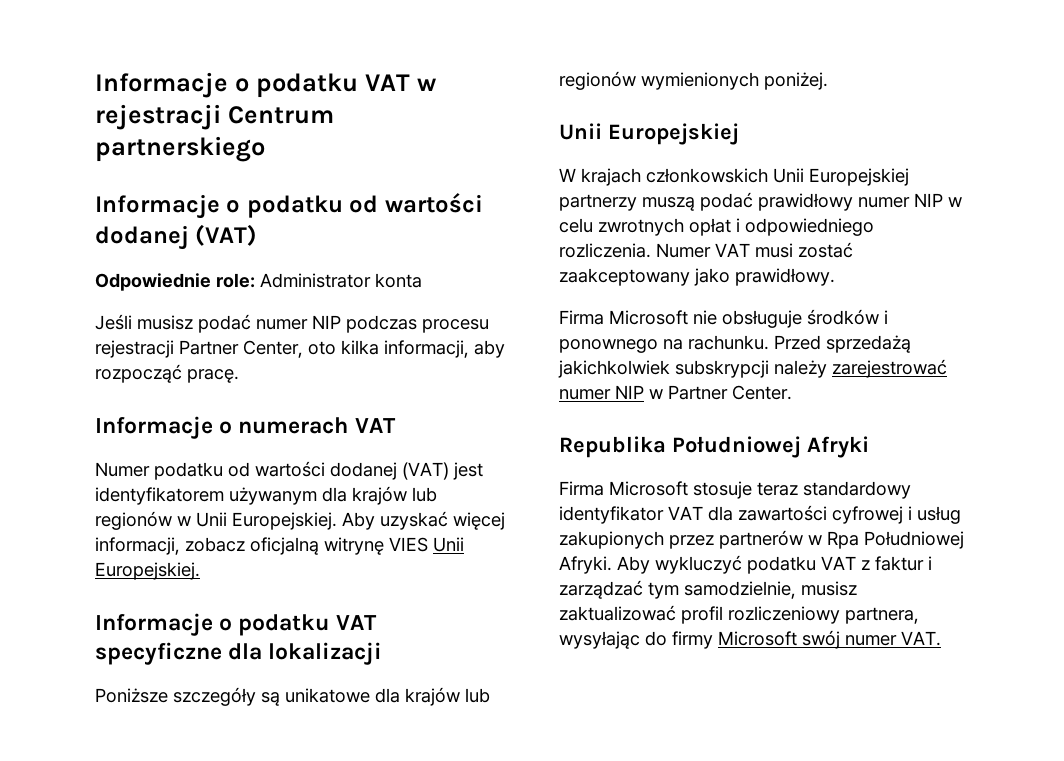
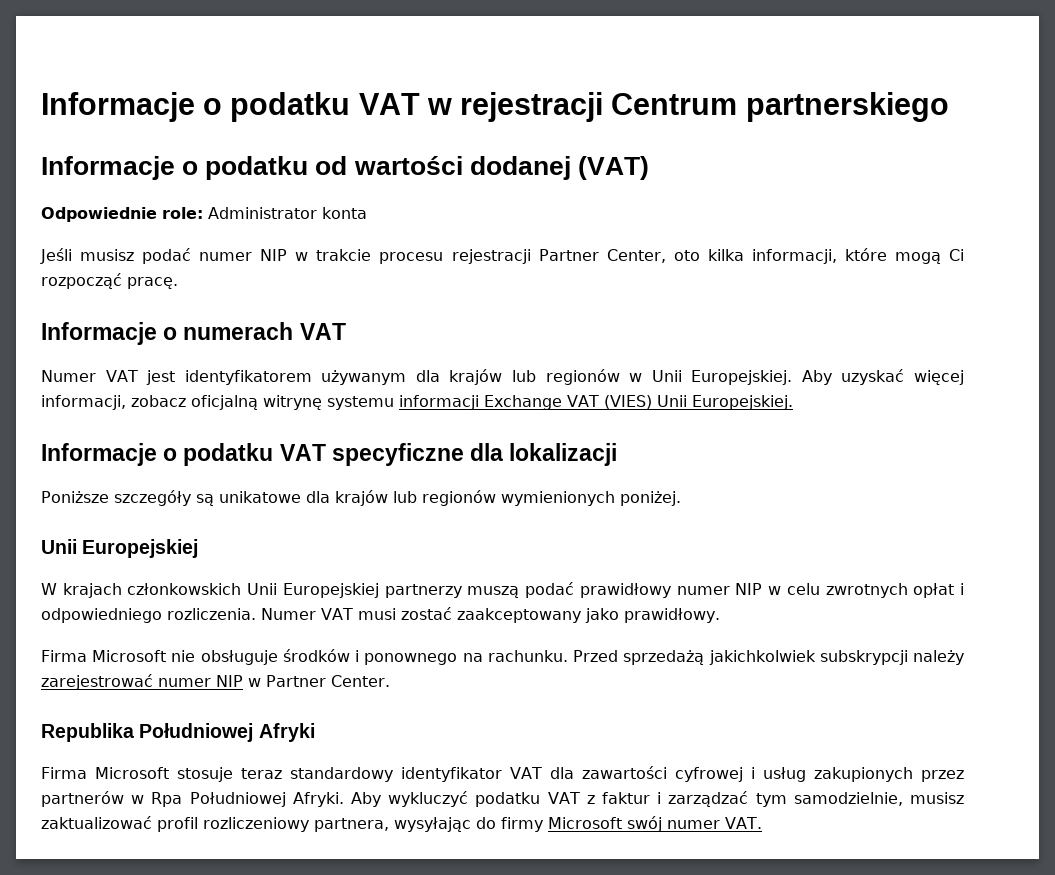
- Jeśli musisz podać numer NIP podczas procesu rejestracji Partner Center, oto kilka informacji, aby rozpocząć pracę.
+ Jeśli musisz podać numer NIP w trakcie procesu rejestracji Partner Center, oto kilka informacji, które mogą Ci rozpocząć pracę.
- Numer podatku od wartości dodanej (VAT) jest identyfikatorem używanym dla krajów lub regionów w Unii Europejskiej.
+ Numer VAT jest identyfikatorem używanym dla krajów lub regionów w Unii Europejskiej.
- Aby uzyskać więcej informacji, zobacz oficjalną witrynę VIES Unii Europejskiej.
+ Aby uzyskać więcej informacji, zobacz oficjalną witrynę systemu informacji Exchange VAT (VIES) Unii Europejskiej.

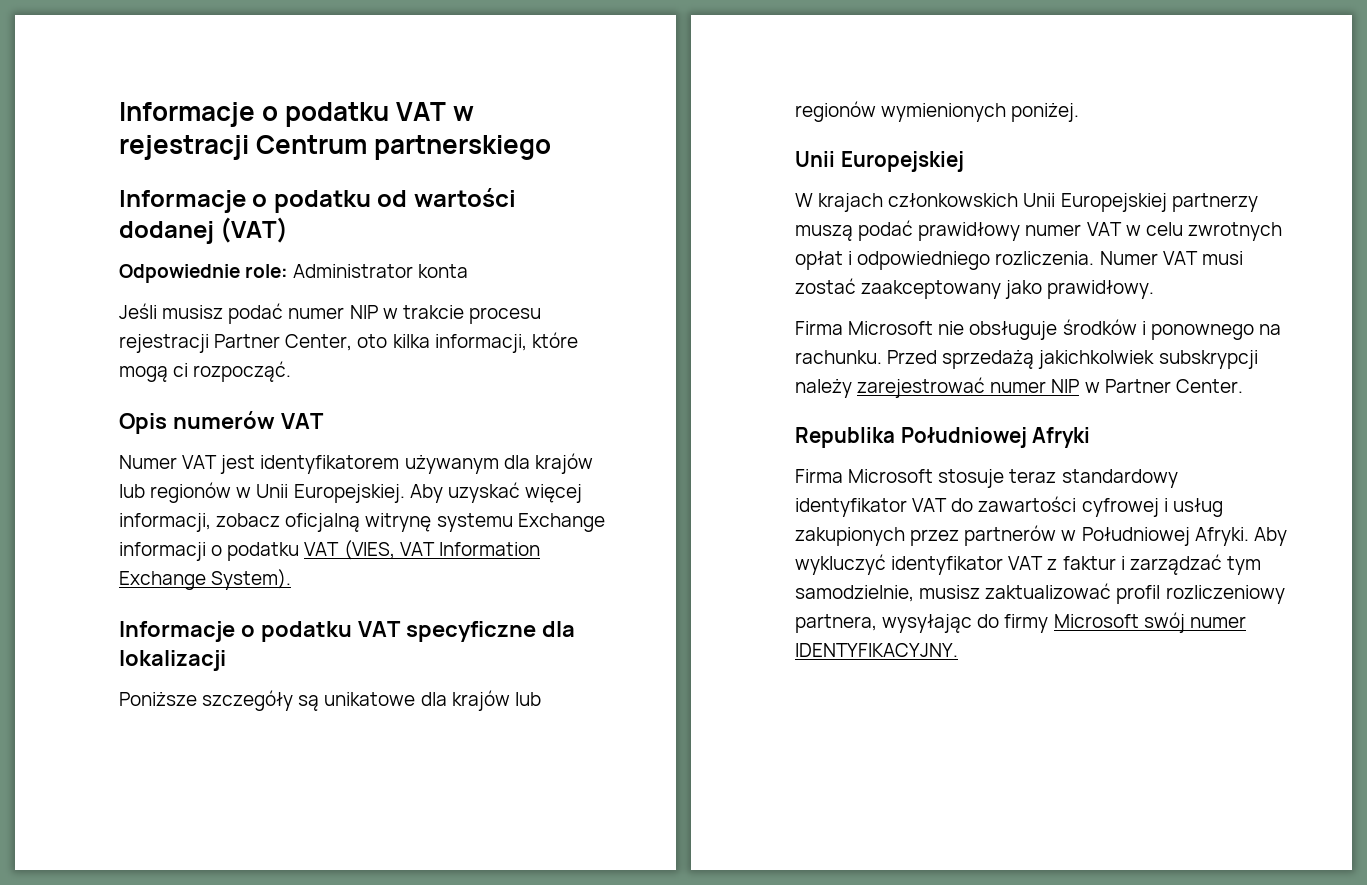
- Jeśli musisz podać numer NIP w trakcie procesu rejestracji Partner Center, oto kilka informacji, które mogą Ci rozpocząć pracę.
- Informacje o numerach VAT
+ Jeśli musisz podać numer NIP w trakcie procesu rejestracji Partner Center, oto kilka informacji, które mogą ci rozpocząć.
+ Opis numerów VAT
- Aby uzyskać więcej informacji, zobacz oficjalną witrynę systemu informacji Exchange VAT (VIES) Unii Europejskiej.
+ Aby uzyskać więcej informacji, zobacz oficjalną witrynę systemu Exchange informacji o podatku VAT (VIES, VAT Information Exchange System).
- W krajach członkowskich Unii Europejskiej partnerzy muszą podać prawidłowy numer NIP w celu zwrotnych opłat i odpowiedniego rozliczenia.
+ W krajach członkowskich Unii Europejskiej partnerzy muszą podać prawidłowy numer VAT w celu zwrotnych opłat i odpowiedniego rozliczenia.
- Firma Microsoft stosuje teraz standardowy identyfikator VAT dla zawartości cyfrowej i usług zakupionych przez partnerów w Rpa Południowej Afryki.
+ Firma Microsoft stosuje teraz standardowy identyfikator VAT do zawartości cyfrowej i usług zakupionych przez partnerów w Południowej Afryki.
- Aby wykluczyć podatku VAT z faktur i zarządzać tym samodzielnie, musisz zaktualizować profil rozliczeniowy partnera, wysyłając do firmy Microsoft swój numer VAT.
+ Aby wykluczyć identyfikator VAT z faktur i zarządzać tym samodzielnie, musisz zaktualizować profil rozliczeniowy partnera, wysyłając do firmy Microsoft swój numer IDENTYFIKACYJNY.

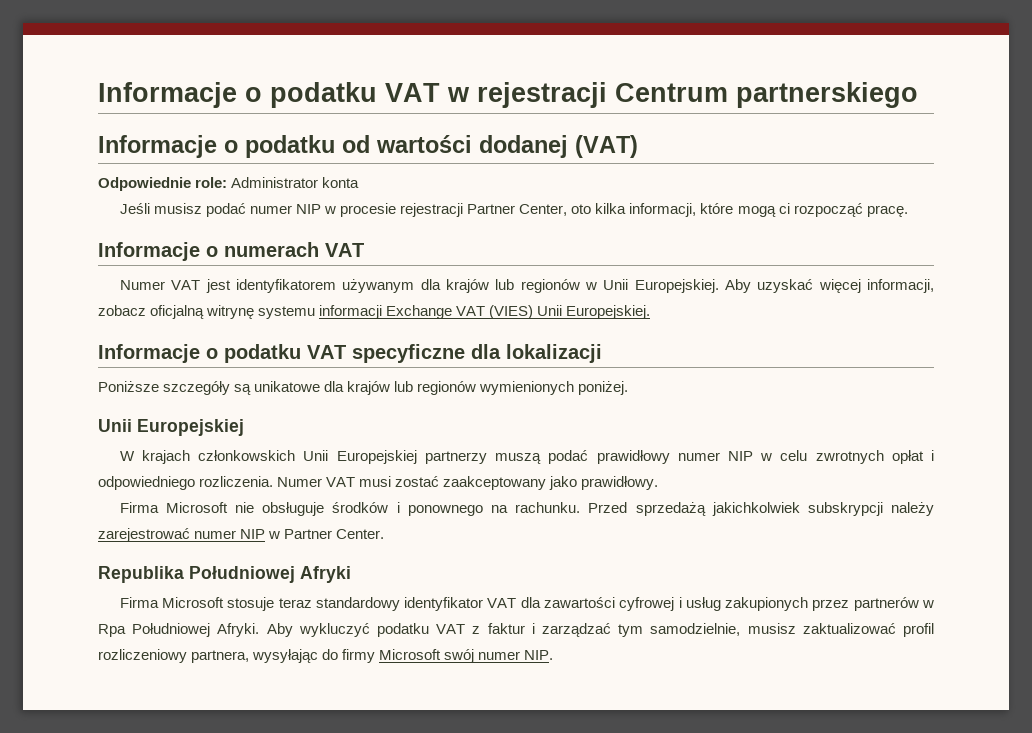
- Jeśli musisz podać numer NIP w trakcie procesu rejestracji Partner Center, oto kilka informacji, które mogą ci rozpocząć.
- Opis numerów VAT
+ Jeśli musisz podać numer NIP w procesie rejestracji Partner Center, oto kilka informacji, które mogą ci rozpocząć pracę.
+ Informacje o numerach VAT
- Aby uzyskać więcej informacji, zobacz oficjalną witrynę systemu Exchange informacji o podatku VAT (VIES, VAT Information Exchange System).
+ Aby uzyskać więcej informacji, zobacz oficjalną witrynę systemu informacji Exchange VAT (VIES) Unii Europejskiej.
- W krajach członkowskich Unii Europejskiej partnerzy muszą podać prawidłowy numer VAT w celu zwrotnych opłat i odpowiedniego rozliczenia.
+ W krajach członkowskich Unii Europejskiej partnerzy muszą podać prawidłowy numer NIP w celu zwrotnych opłat i odpowiedniego rozliczenia.
- Firma Microsoft stosuje teraz standardowy identyfikator VAT do zawartości cyfrowej i usług zakupionych przez partnerów w Południowej Afryki.
+ Firma Microsoft stosuje teraz standardowy identyfikator VAT dla zawartości cyfrowej i usług zakupionych przez partnerów w Rpa Południowej Afryki.
- Aby wykluczyć identyfikator VAT z faktur i zarządzać tym samodzielnie, musisz zaktualizować profil rozliczeniowy partnera, wysyłając do firmy Microsoft swój numer IDENTYFIKACYJNY.
+ Aby wykluczyć podatku VAT z faktur i zarządzać tym samodzielnie, musisz zaktualizować profil rozliczeniowy partnera, wysyłając do firmy Microsoft swój numer NIP.

